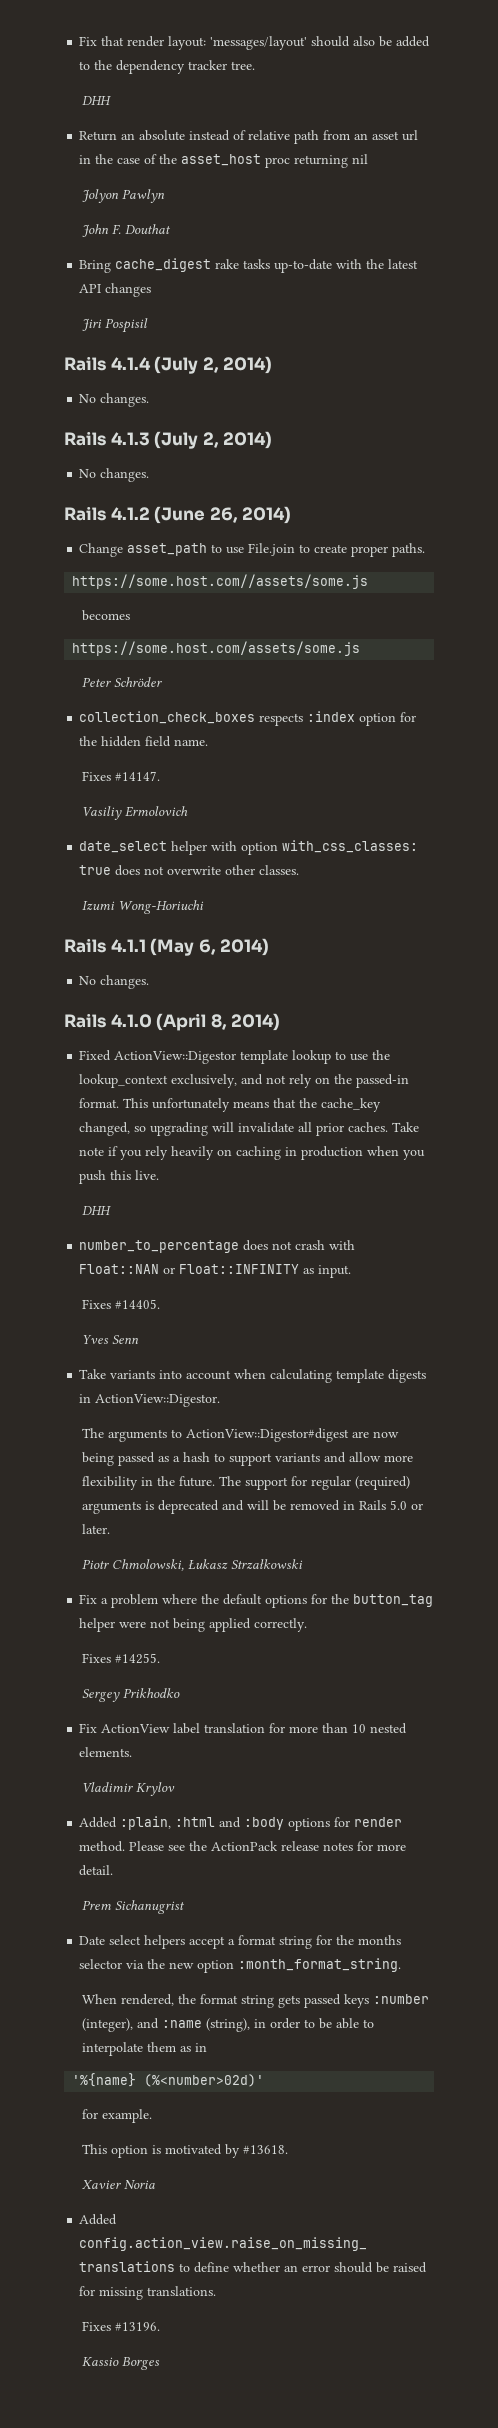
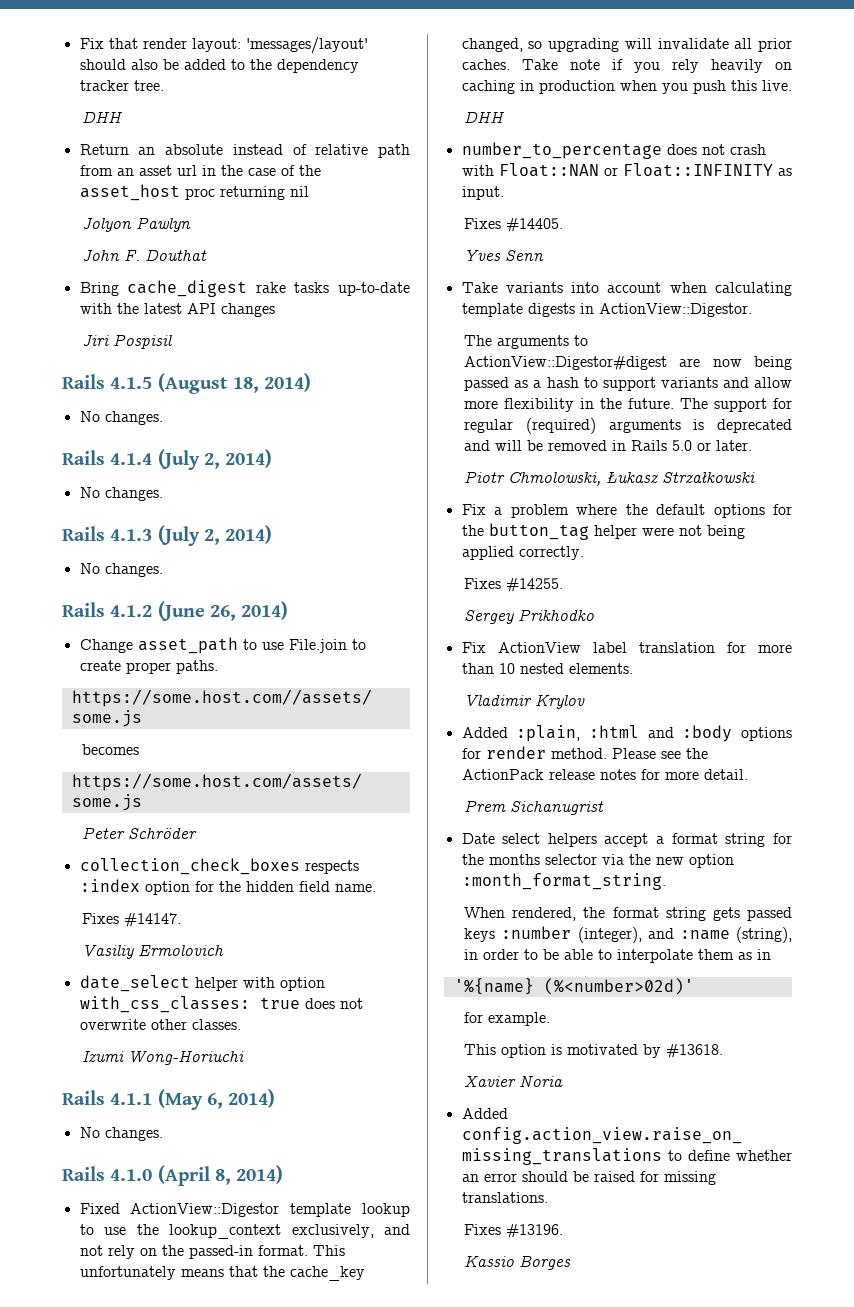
+ Rails 4.1.5 (August 18, 2014)
+ No changes.

